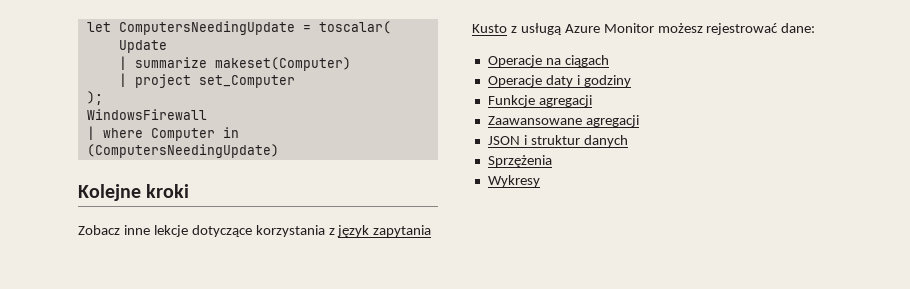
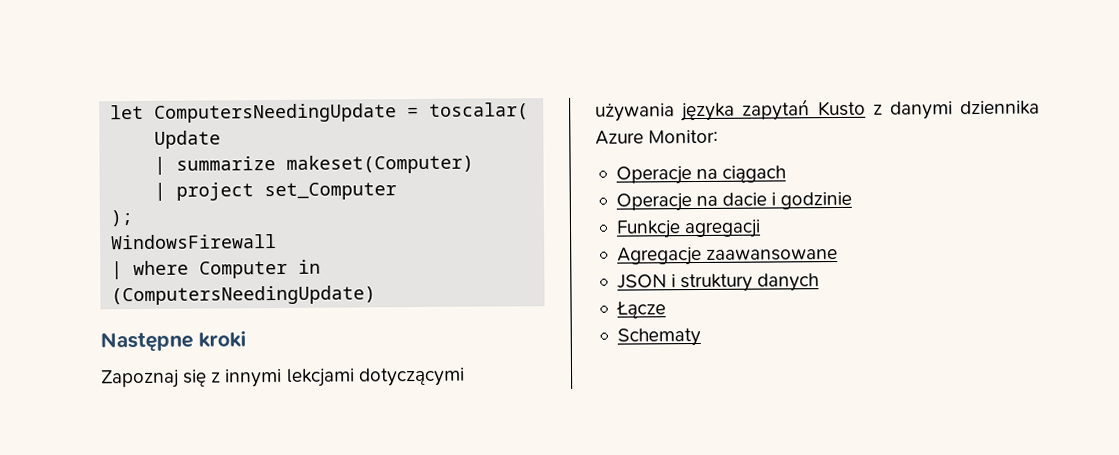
- Kolejne kroki
+ Następne kroki
- Zobacz inne lekcje dotyczące korzystania z język zapytania Kusto z usługą Azure Monitor możesz rejestrować dane:
+ Zapoznaj się z innymi lekcjami dotyczącymi używania języka zapytań Kusto z danymi dziennika Azure Monitor:
- Operacje daty i godziny
+ Operacje na dacie i godzinie
- Zaawansowane agregacji
+ Agregacje zaawansowane
- JSON i struktur danych
+ JSON i struktury danych
- Sprzężenia
- Wykresy
+ Łącze
+ Schematy

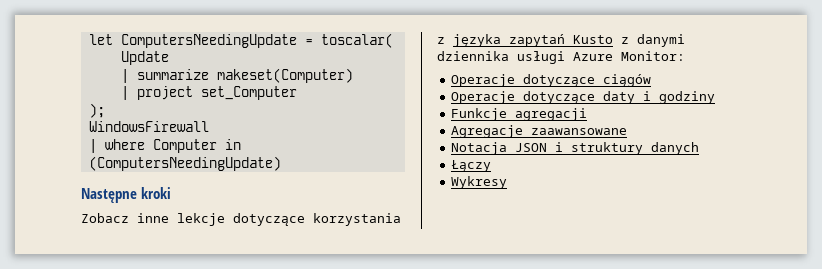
- Zapoznaj się z innymi lekcjami dotyczącymi używania języka zapytań Kusto z danymi dziennika Azure Monitor:
+ Zobacz inne lekcje dotyczące korzystania z języka zapytań Kusto z danymi dziennika usługi Azure Monitor:
- Operacje na ciągach
- Operacje na dacie i godzinie
+ Operacje dotyczące ciągów
+ Operacje dotyczące daty i godziny
- JSON i struktury danych
+ Notacja JSON i struktury danych
- Łącze
- Schematy
+ Łączy
+ Wykresy

